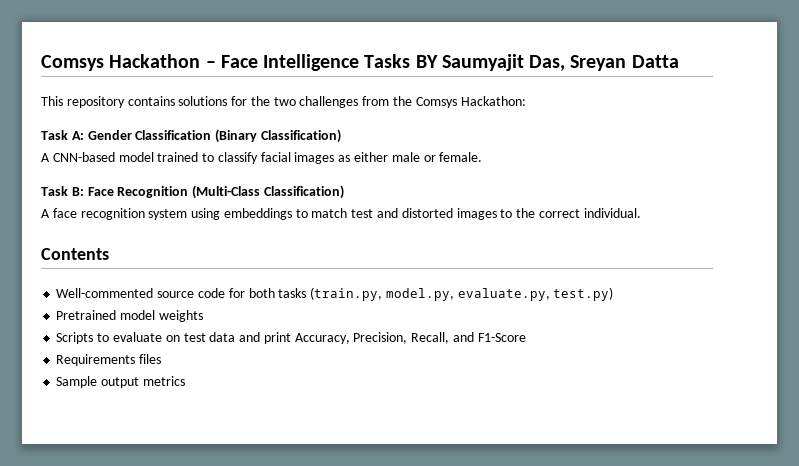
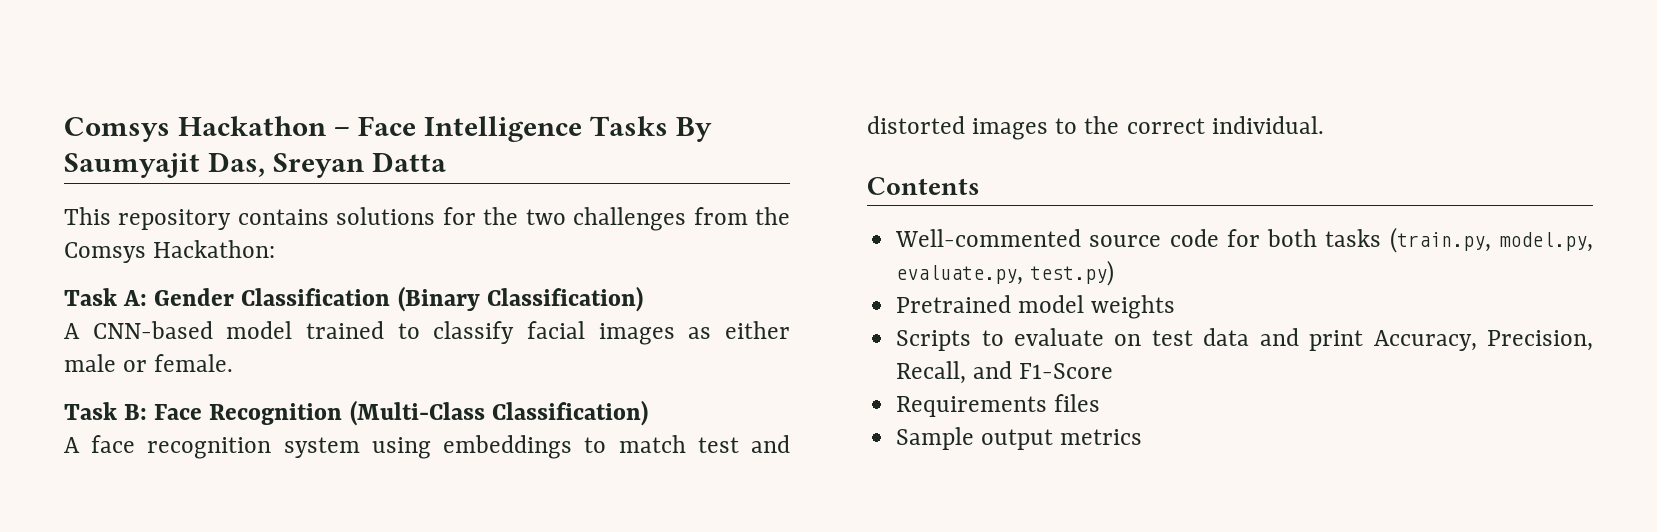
- Comsys Hackathon – Face Intelligence Tasks BY Saumyajit Das, Sreyan Datta
+ Comsys Hackathon – Face Intelligence Tasks By Saumyajit Das, Sreyan Datta

